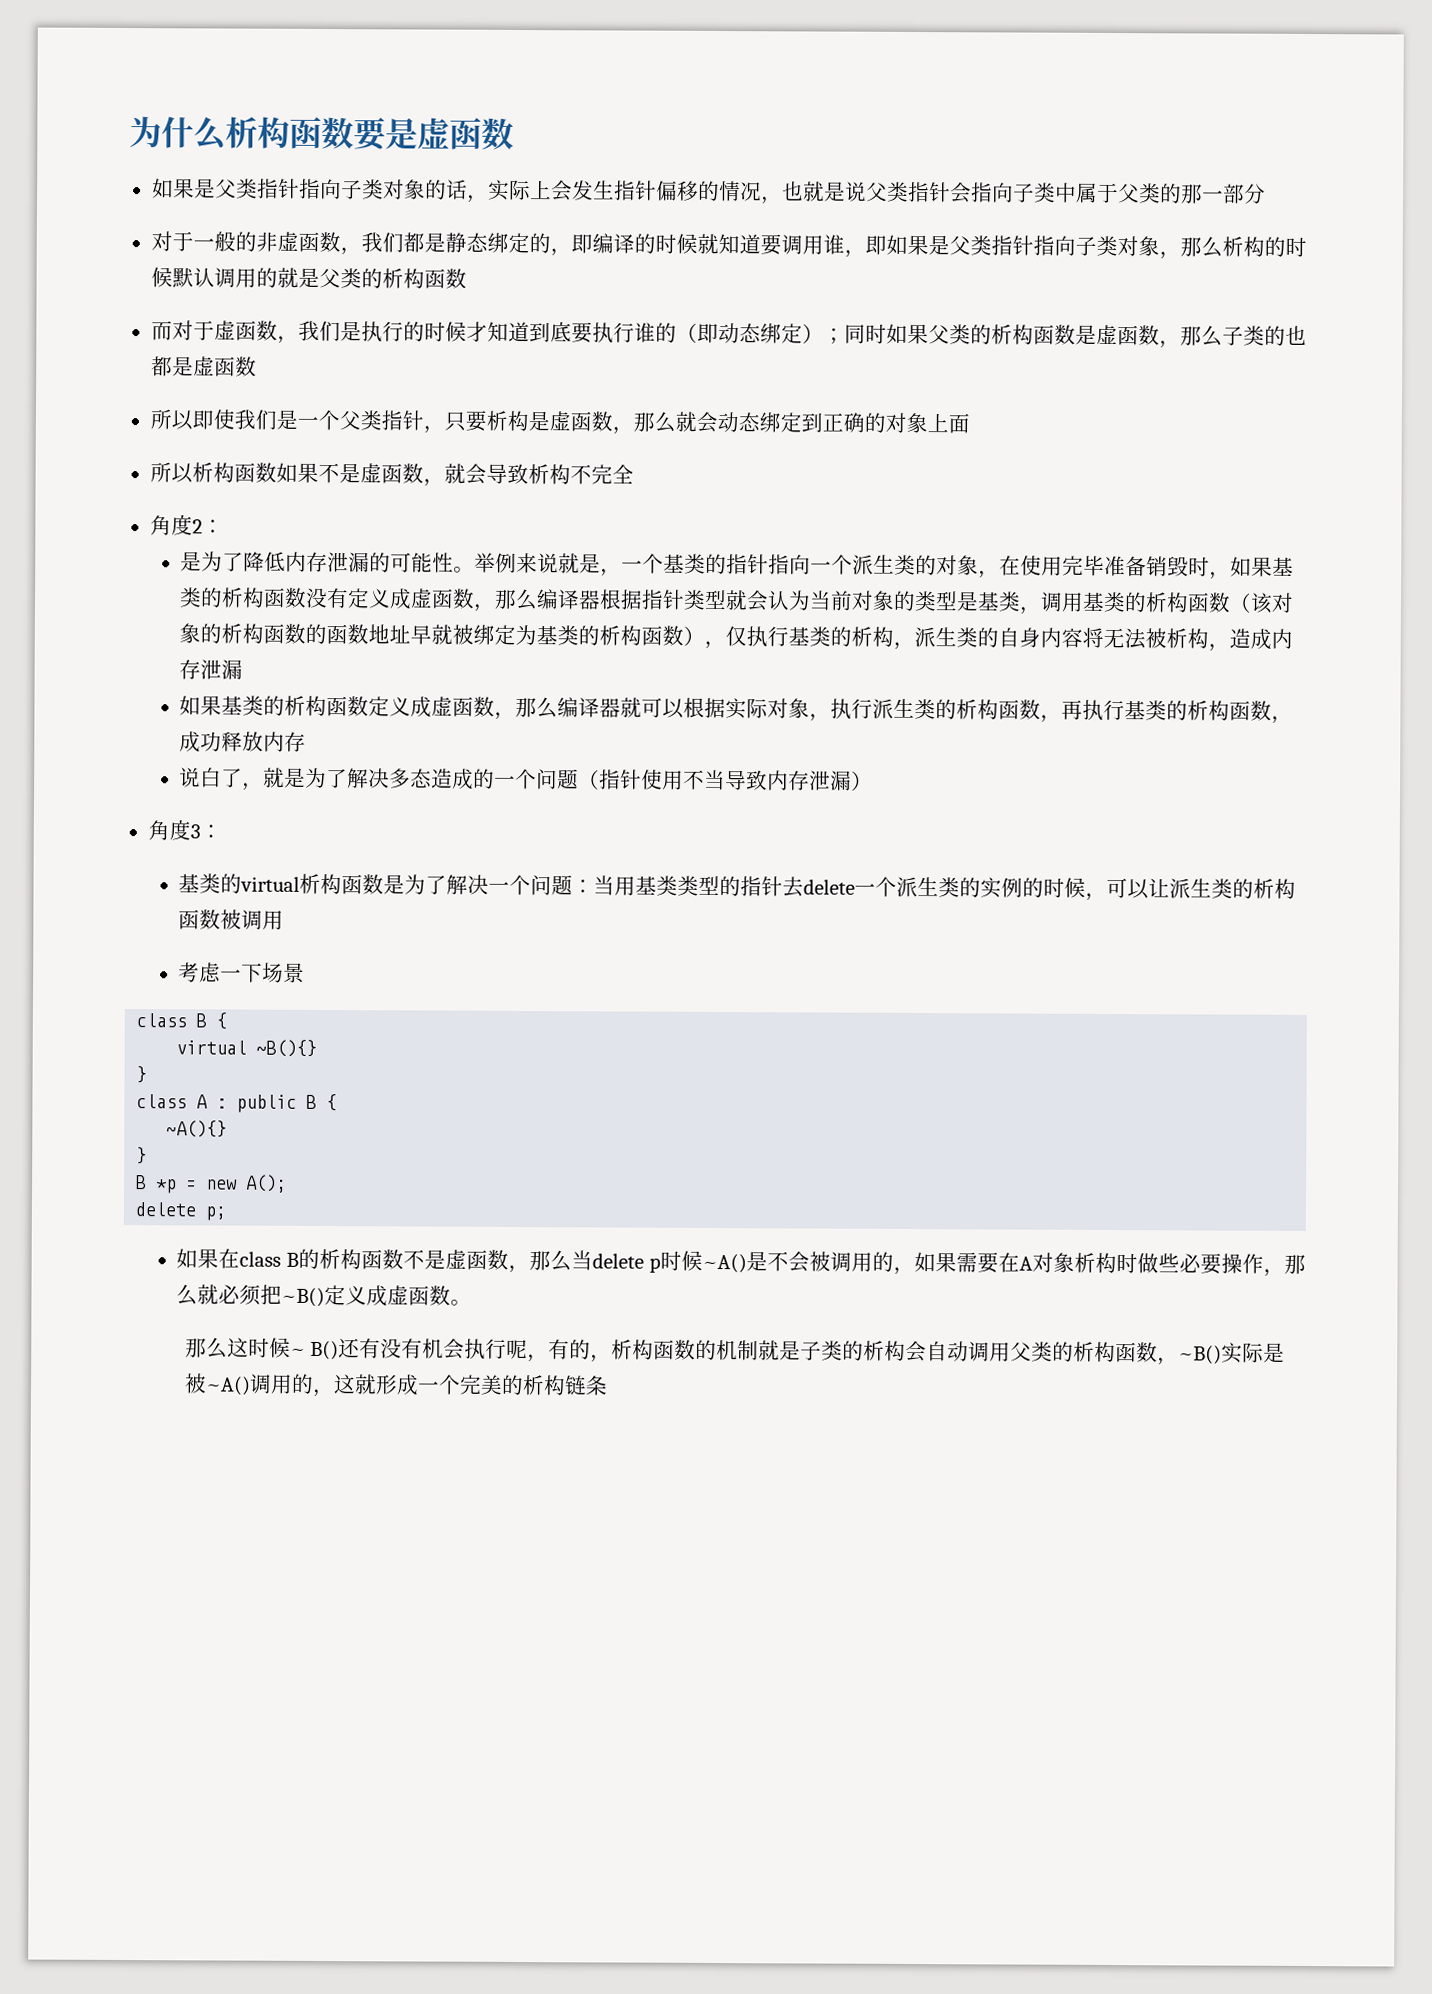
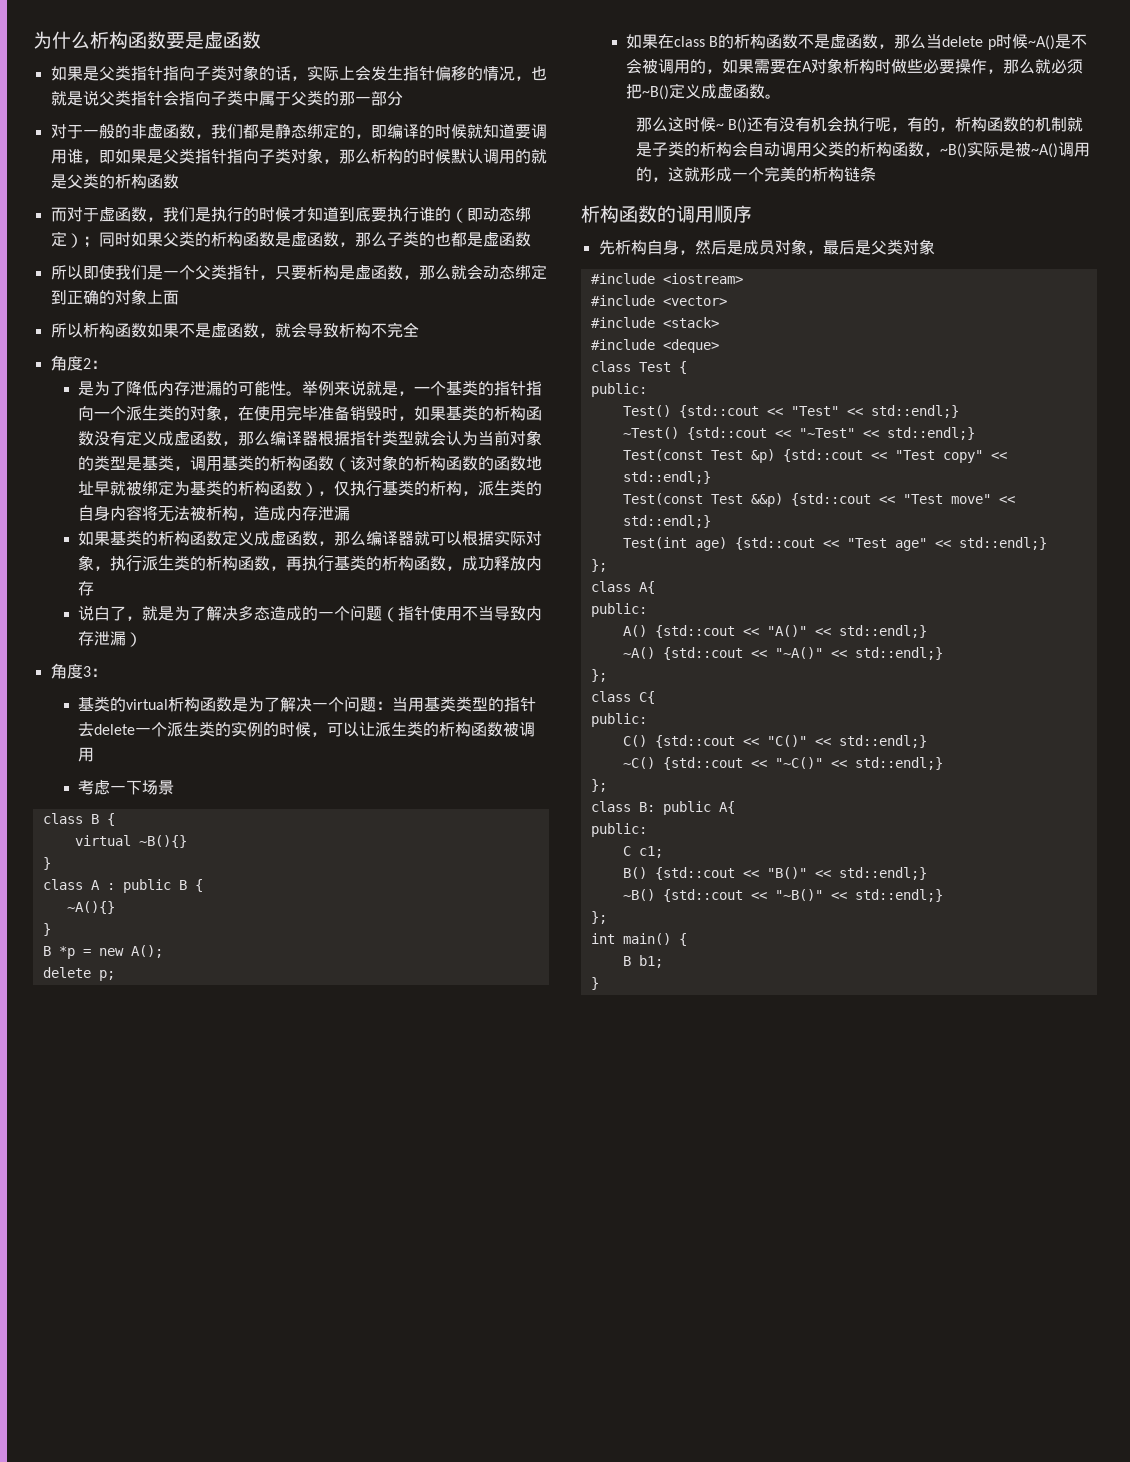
+ 析构函数的调用顺序
+ 先析构自身，然后是成员对象，最后是父类对象
+ #include <iostream>
+ #include <vector>
+ #include <stack>
+ #include <deque>
+ class Test {
+ public:
+ Test() {std::cout << "Test" << std::endl;}
+ ~Test() {std::cout << "~Test" << std::endl;}
+ Test(const Test &p) {std::cout << "Test copy" << std::endl;}
+ Test(const Test &&p) {std::cout << "Test move" << std::endl;}
+ Test(int age) {std::cout << "Test age" << std::endl;}
+ };
+ class A{
+ public:
+ A() {std::cout << "A()" << std::endl;}
+ ~A() {std::cout << "~A()" << std::endl;}
+ };
+ class C{
+ public:
+ C() {std::cout << "C()" << std::endl;}
+ ~C() {std::cout << "~C()" << std::endl;}
+ };
+ class B: public A{
+ public:
+ C c1;
+ B() {std::cout << "B()" << std::endl;}
+ ~B() {std::cout << "~B()" << std::endl;}
+ };
+ int main() {
+ B b1;
+ }

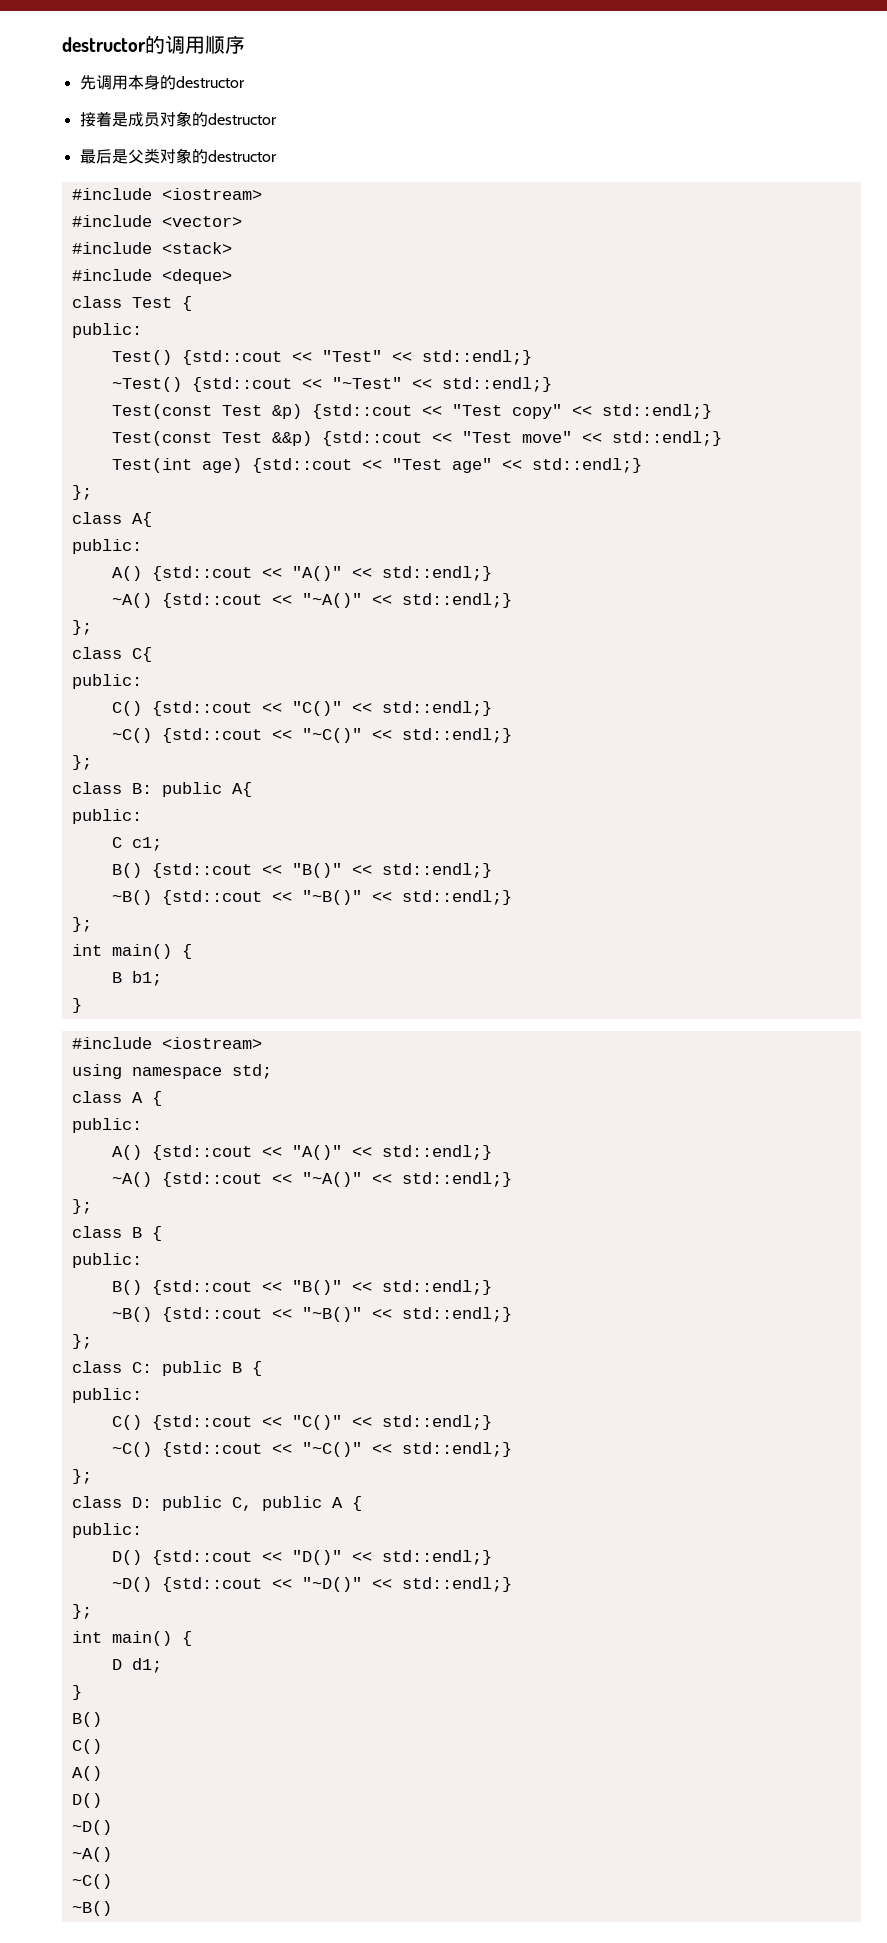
- 为什么析构函数要是虚函数
- 如果是父类指针指向子类对象的话，实际上会发生指针偏移的情况，也就是说父类指针会指向子类中属于父类的那一部分
- 对于一般的非虚函数，我们都是静态绑定的，即编译的时候就知道要调用谁，即如果是父类指针指向子类对象，那么析构的时候默认调用的就是父类的析构函数
- 而对于虚函数，我们是执行的时候才知道到底要执行谁的（即动态绑定）；同时如果父类的析构函数是虚函数，那么子类的也都是虚函数
- 所以即使我们是一个父类指针，只要析构是虚函数，那么就会动态绑定到正确的对象上面
- 所以析构函数如果不是虚函数，就会导致析构不完全
- 角度2：
- 是为了降低内存泄漏的可能性。举例来说就是，⼀个基类的指针指向⼀个派⽣类的对象，在使⽤完毕准备销毁时，如果基类的析构函数没有定义成虚函数，那么编译器根据指针类型就会认为当前对象的类型是基类，调⽤基类的析构函数（该对象的析构函数的函数地址早就被绑定为基类的析构函数），仅执⾏基类的析构，派⽣类的⾃身内容将⽆法被析构，造成内存泄漏
- 如果基类的析构函数定义成虚函数，那么编译器就可以根据实际对象，执⾏派⽣类的析构函数，再执⾏基类的析构函数，成功释放内存
- 说白了，就是为了解决多态造成的一个问题（指针使用不当导致内存泄漏）
- 角度3：
- 基类的virtual析构函数是为了解决一个问题：当用基类类型的指针去delete一个派生类的实例的时候，可以让派生类的析构函数被调用
- 考虑一下场景
- class B {
- virtual ~B(){}
- }
- class A : public B {
- ~A(){}
- }
- B *p = new A();
- delete p;
- 如果在class B的析构函数不是虚函数，那么当delete p时候~A()是不会被调用的，如果需要在A对象析构时做些必要操作，那么就必须把~B()定义成虚函数。
- 那么这时候~ B()还有没有机会执行呢，有的，析构函数的机制就是子类的析构会自动调用父类的析构函数，~B()实际是被~A()调用的，这就形成一个完美的析构链条
- 析构函数的调用顺序
+ destructor的调用顺序
- 先析构自身，然后是成员对象，最后是父类对象
+ 先调用本身的destructor
+ 接着是成员对象的destructor
+ 最后是父类对象的destructor
  B b1;
  }
+ #include <iostream>
+ using namespace std;
+ class A {
+ public:
+ A() {std::cout << "A()" << std::endl;}
+ ~A() {std::cout << "~A()" << std::endl;}
+ };
+ class B {
+ public:
+ B() {std::cout << "B()" << std::endl;}
+ ~B() {std::cout << "~B()" << std::endl;}
+ };
+ class C: public B {
+ public:
+ C() {std::cout << "C()" << std::endl;}
+ ~C() {std::cout << "~C()" << std::endl;}
+ };
+ class D: public C, public A {
+ public:
+ D() {std::cout << "D()" << std::endl;}
+ ~D() {std::cout << "~D()" << std::endl;}
+ };
+ int main() {
+ D d1;
+ }
+ B()
+ C()
+ A()
+ D()
+ ~D()
+ ~A()
+ ~C()
+ ~B()

